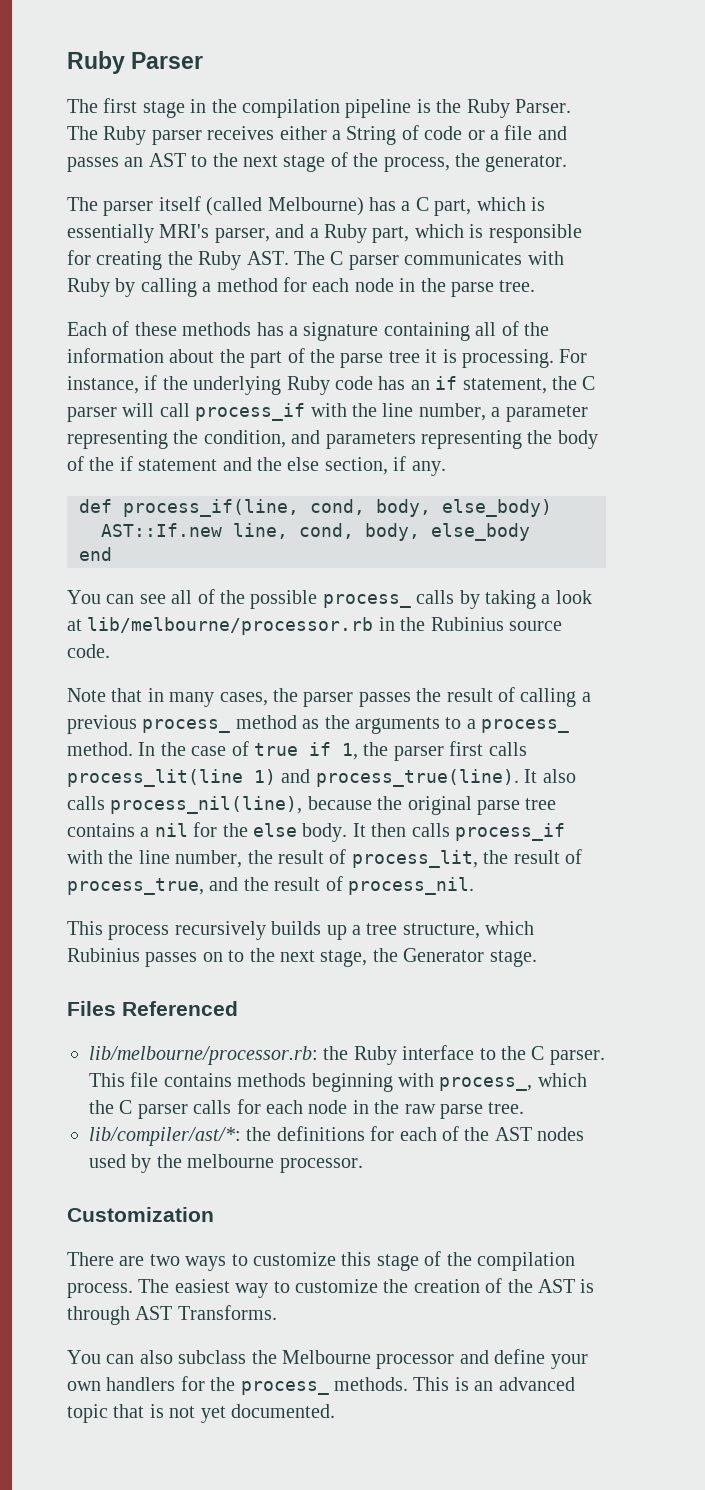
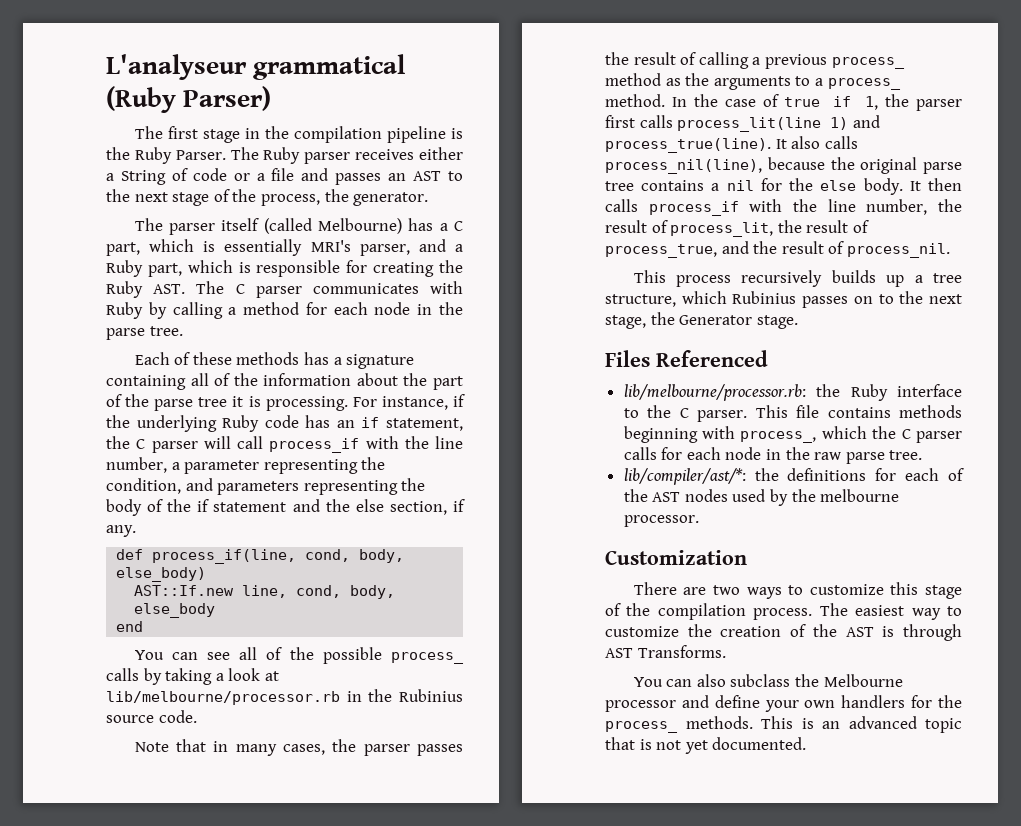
- Ruby Parser
+ L'analyseur grammatical (Ruby Parser)

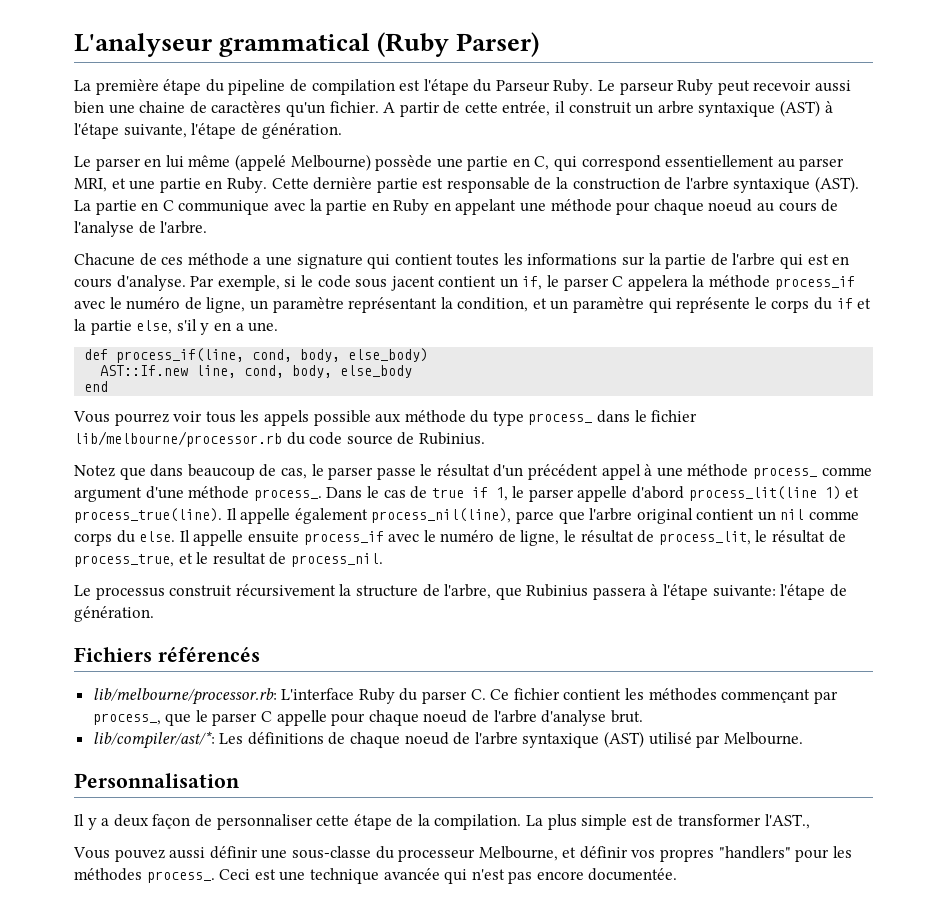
- The first stage in the compilation pipeline is the Ruby Parser. The Ruby parser receives either a String of code or a file and passes an AST to the next stage of the process, the generator.
- The parser itself (called Melbourne) has a C part, which is essentially MRI's parser, and a Ruby part, which is responsible for creating the Ruby AST. The C parser communicates with Ruby by calling a method for each node in the parse tree.
- Each of these methods has a signature containing all of the information about the part of the parse tree it is processing. For instance, if the underlying Ruby code has an if statement, the C parser will call process_if with the line number, a parameter representing the condition, and parameters representing the body of the if statement and the else section, if any.
+ La première étape du pipeline de compilation est l'étape du Parseur Ruby. Le parseur Ruby peut recevoir aussi bien une chaine de caractères qu'un fichier. A partir de cette entrée, il construit un arbre syntaxique (AST) à l'étape suivante, l'étape de génération.
+ Le parser en lui même (appelé Melbourne) possède une partie en C, qui correspond essentiellement au parser MRI, et une partie en Ruby. Cette dernière partie est responsable de la construction de l'arbre syntaxique (AST). La partie en C communique avec la partie en Ruby en appelant une méthode pour chaque noeud au cours de l'analyse de l'arbre.
+ Chacune de ces méthode a une signature qui contient toutes les informations sur la partie de l'arbre qui est en cours d'analyse. Par exemple, si le code sous jacent contient un if, le parser C appelera la méthode process_if avec le numéro de ligne, un paramètre représentant la condition, et un paramètre qui représente le corps du if et la partie else, s'il y en a une.
- You can see all of the possible process_ calls by taking a look at lib/melbourne/processor.rb in the Rubinius source code.
- Note that in many cases, the parser passes the result of calling a previous process_ method as the arguments to a process_ method. In the case of true if 1, the parser first calls process_lit(line 1) and process_true(line). It also calls process_nil(line), because the original parse tree contains a nil for the else body. It then calls process_if with the line number, the result of process_lit, the result of process_true, and the result of process_nil.
- This process recursively builds up a tree structure, which Rubinius passes on to the next stage, the Generator stage.
- Files Referenced
- lib/melbourne/processor.rb: the Ruby interface to the C parser. This file contains methods beginning with process_, which the C parser calls for each node in the raw parse tree.
- lib/compiler/ast/*: the definitions for each of the AST nodes used by the melbourne processor.
- Customization
- There are two ways to customize this stage of the compilation process. The easiest way to customize the creation of the AST is through AST Transforms.
- You can also subclass the Melbourne processor and define your own handlers for the process_ methods. This is an advanced topic that is not yet documented.
+ Vous pourrez voir tous les appels possible aux méthode du type process_ dans le fichier lib/melbourne/processor.rb du code source de Rubinius.
+ Notez que dans beaucoup de cas, le parser passe le résultat d'un précédent appel à une méthode process_ comme argument d'une méthode process_. Dans le cas de true if 1, le parser appelle d'abord process_lit(line 1) et process_true(line). Il appelle également process_nil(line), parce que l'arbre original contient un nil comme corps du else. Il appelle ensuite process_if avec le numéro de ligne, le résultat de process_lit, le résultat de process_true, et le resultat de process_nil.
+ Le processus construit récursivement la structure de l'arbre, que Rubinius passera à l'étape suivante: l'étape de génération.
+ Fichiers référencés
+ lib/melbourne/processor.rb: L'interface Ruby du parser C. Ce fichier contient les méthodes commençant par process_, que le parser C appelle pour chaque noeud de l'arbre d'analyse brut.
+ lib/compiler/ast/*: Les définitions de chaque noeud de l'arbre syntaxique (AST) utilisé par Melbourne.
+ Personnalisation
+ Il y a deux façon de personnaliser cette étape de la compilation. La plus simple est de transformer l'AST.,
+ Vous pouvez aussi définir une sous-classe du processeur Melbourne, et définir vos propres "handlers" pour les méthodes process_. Ceci est une technique avancée qui n'est pas encore documentée.

